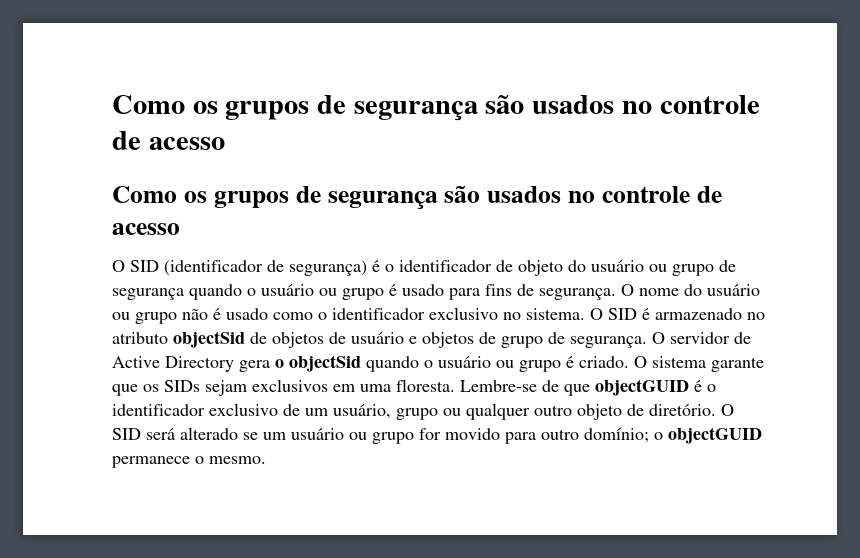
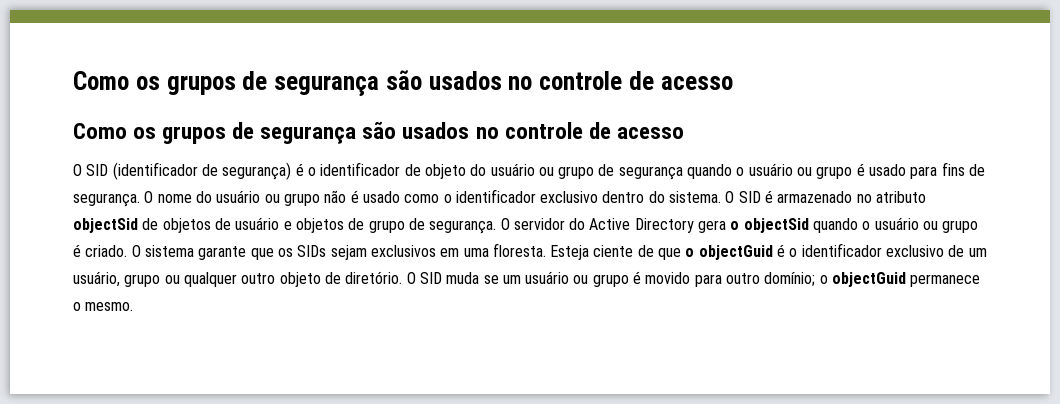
- O nome do usuário ou grupo não é usado como o identificador exclusivo no sistema.
+ O nome do usuário ou grupo não é usado como o identificador exclusivo dentro do sistema.
- O servidor de Active Directory gera o objectSid quando o usuário ou grupo é criado.
+ O servidor do Active Directory gera o objectSid quando o usuário ou grupo é criado.
- Lembre-se de que objectGUID é o identificador exclusivo de um usuário, grupo ou qualquer outro objeto de diretório.
+ Esteja ciente de que o objectGuid é o identificador exclusivo de um usuário, grupo ou qualquer outro objeto de diretório.
- O SID será alterado se um usuário ou grupo for movido para outro domínio; o objectGUID permanece o mesmo.
+ O SID muda se um usuário ou grupo é movido para outro domínio; o objectGuid permanece o mesmo.

